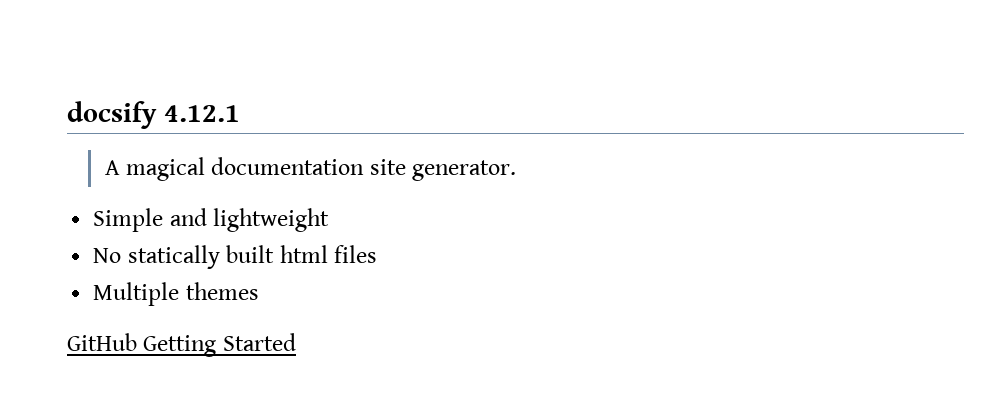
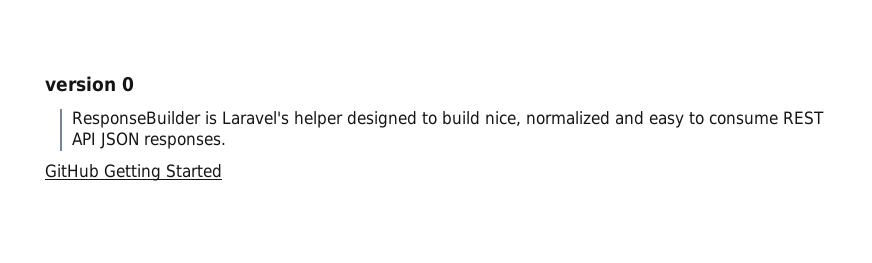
- docsify 4.12.1
- A magical documentation site generator.
- Simple and lightweight
- No statically built html files
- Multiple themes
+ version 0
+ ResponseBuilder is Laravel's helper designed to build nice, normalized and easy to consume REST API JSON responses.

